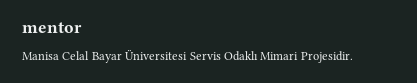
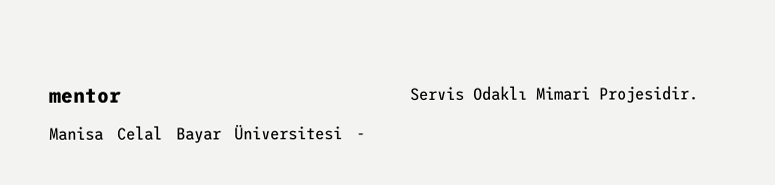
- Manisa Celal Bayar Üniversitesi Servis Odaklı Mimari Projesidir.
+ Manisa Celal Bayar Üniversitesi - Servis Odaklı Mimari Projesidir.

